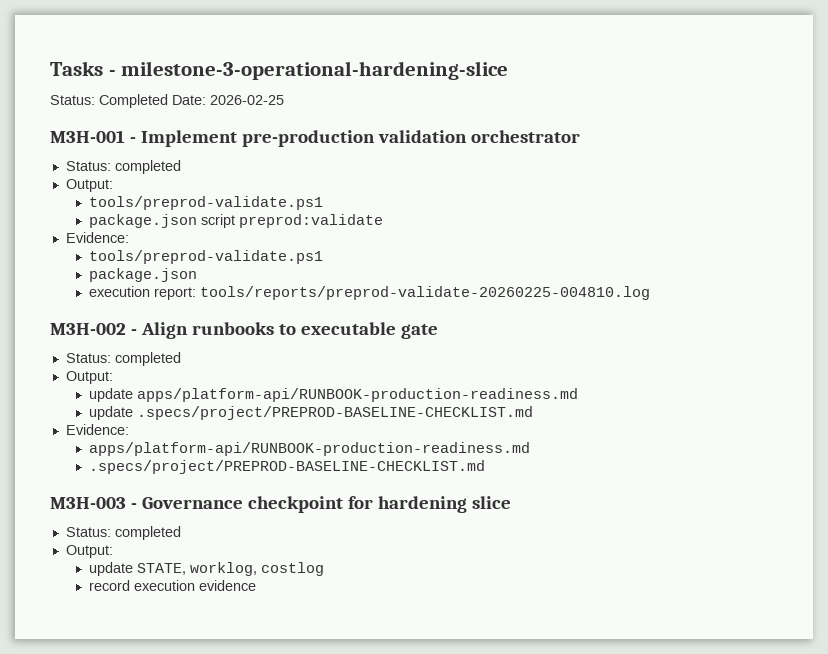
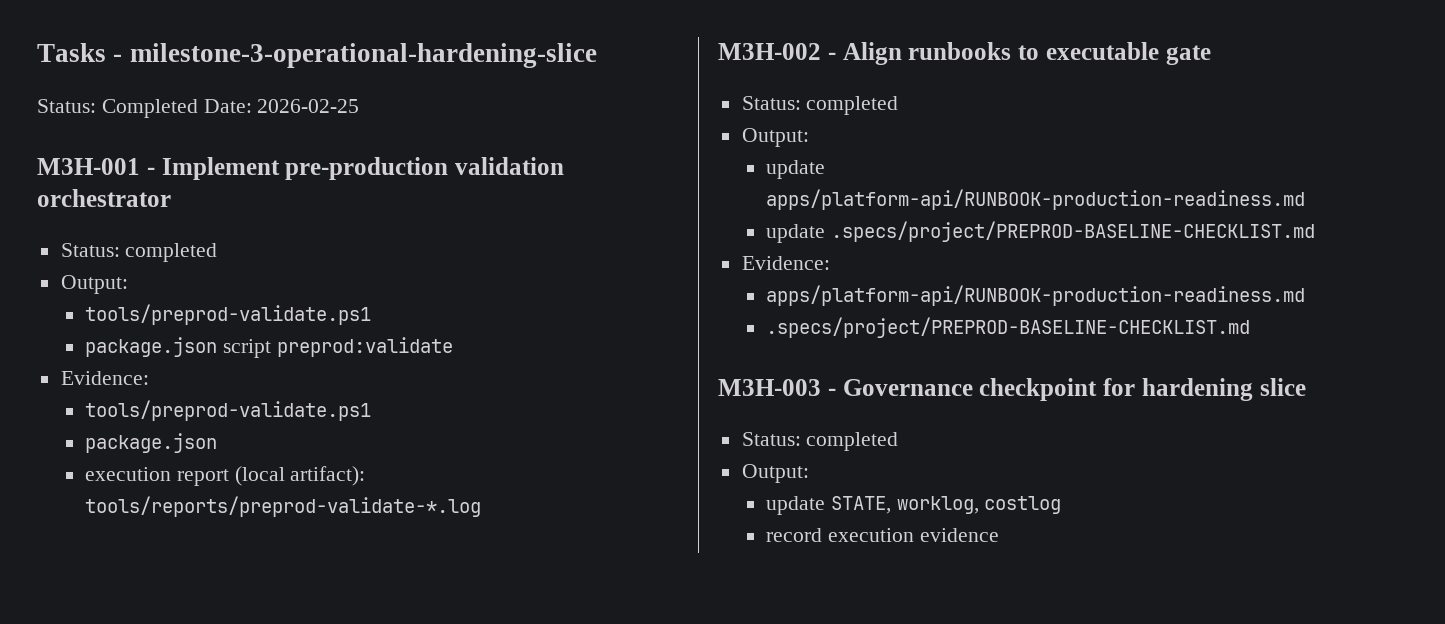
- execution report: tools/reports/preprod-validate-20260225-004810.log
+ execution report (local artifact): tools/reports/preprod-validate-*.log

